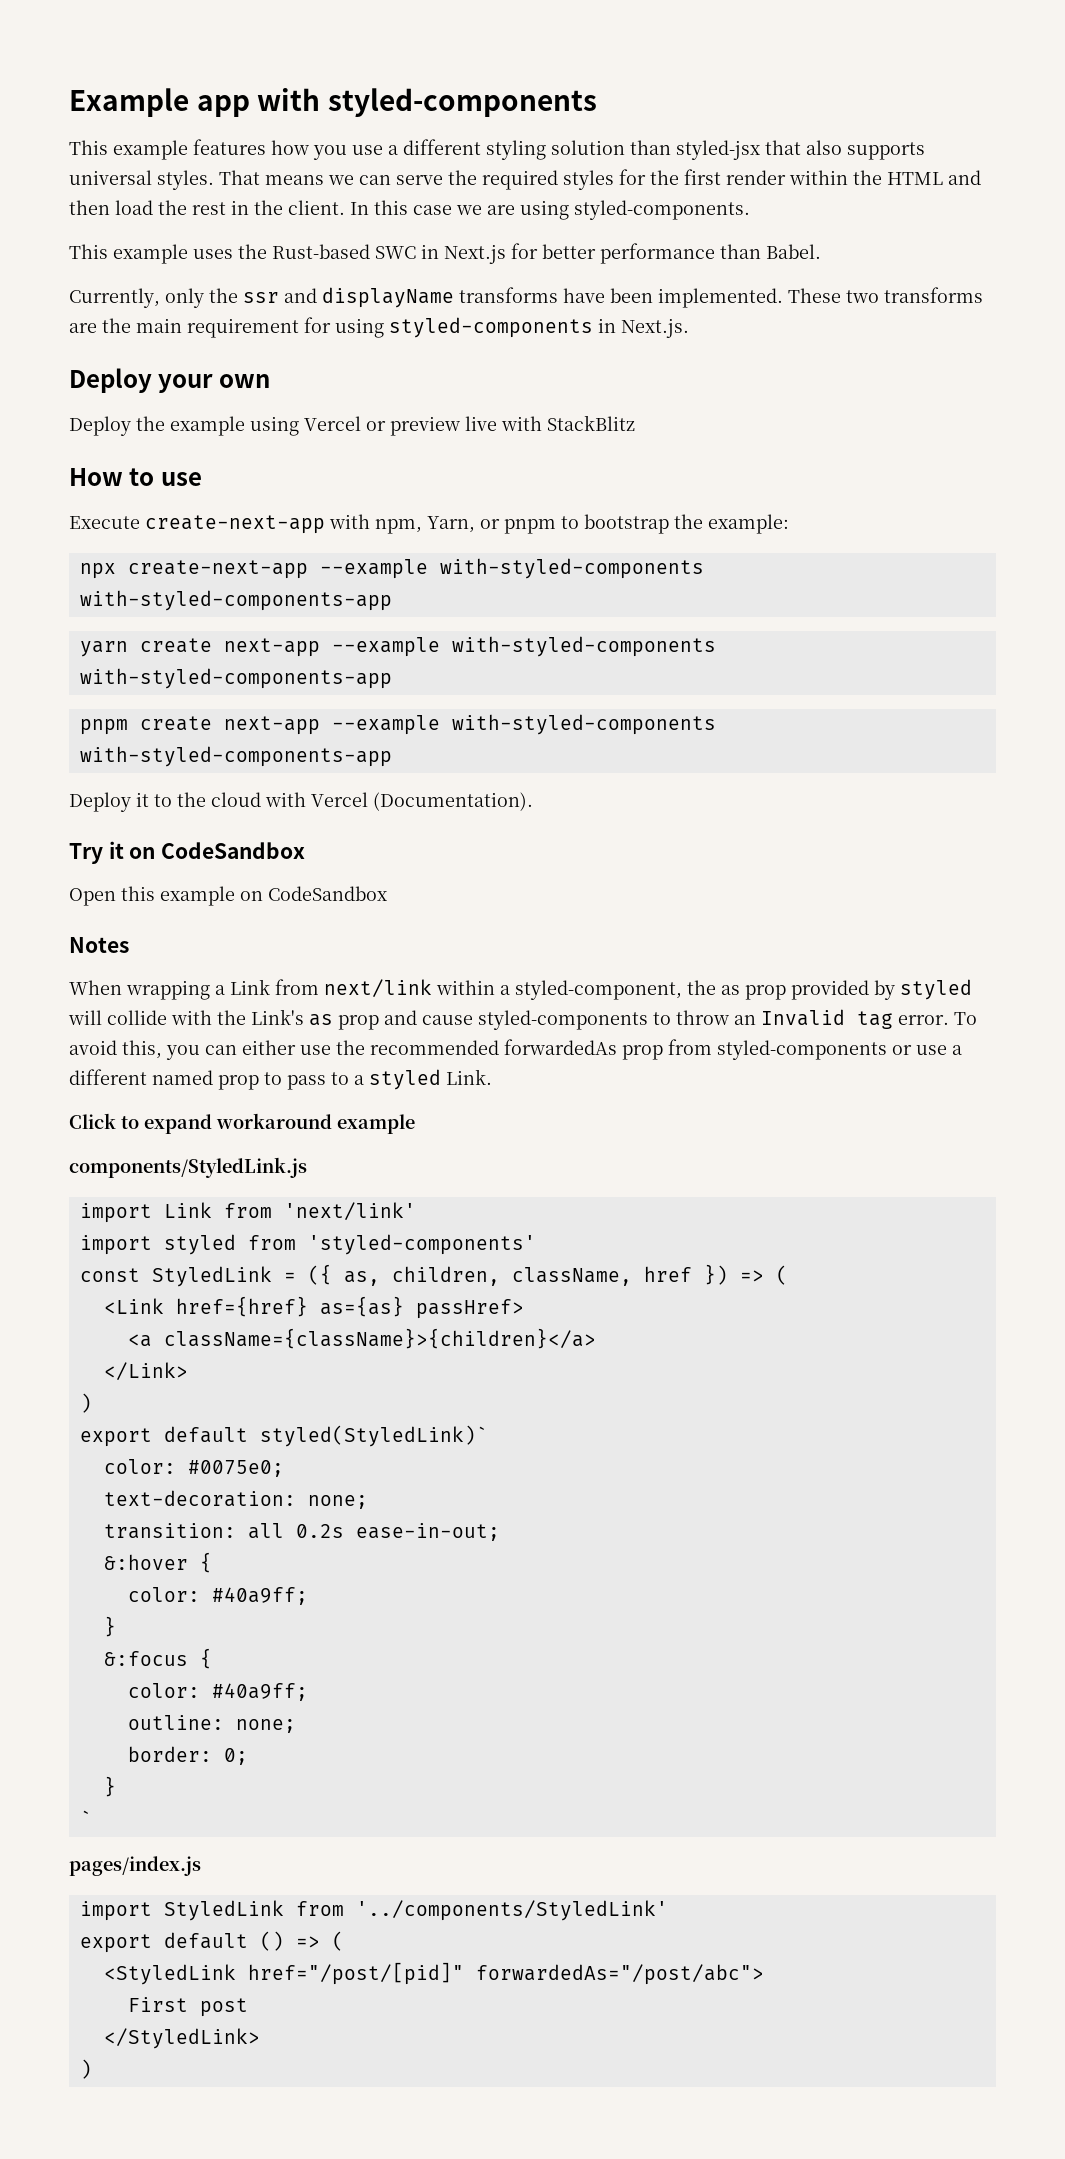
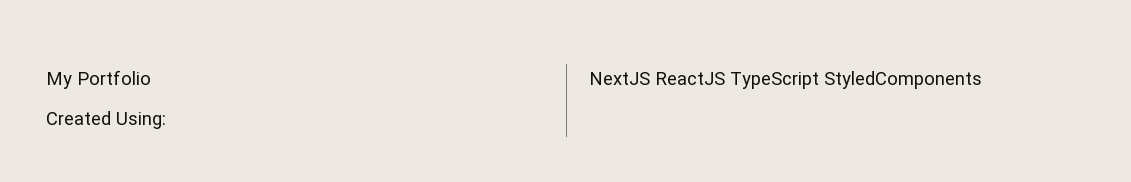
- Example app with styled-components
- This example features how you use a different styling solution than styled-jsx that also supports universal styles. That means we can serve the required styles for the first render within the HTML and then load the rest in the client. In this case we are using styled-components.
- This example uses the Rust-based SWC in Next.js for better performance than Babel.
- Currently, only the ssr and displayName transforms have been implemented. These two transforms are the main requirement for using styled-components in Next.js.
- Deploy your own
- Deploy the example using Vercel or preview live with StackBlitz
- How to use
- Execute create-next-app with npm, Yarn, or pnpm to bootstrap the example:
- npx create-next-app --example with-styled-components with-styled-components-app
- yarn create next-app --example with-styled-components with-styled-components-app
- pnpm create next-app --example with-styled-components with-styled-components-app
- Deploy it to the cloud with Vercel (Documentation).
- Try it on CodeSandbox
- Open this example on CodeSandbox
- Notes
- When wrapping a Link from next/link within a styled-component, the as prop provided by styled will collide with the Link's as prop and cause styled-components to throw an Invalid tag error. To avoid this, you can either use the recommended forwardedAs prop from styled-components or use a different named prop to pass to a styled Link.
- Click to expand workaround example
- components/StyledLink.js
- import Link from 'next/link'
- import styled from 'styled-components'
- const StyledLink = ({ as, children, className, href }) => (
- <Link href={href} as={as} passHref>
- <a className={className}>{children}</a>
- </Link>
- )
- export default styled(StyledLink)`
- color: #0075e0;
- text-decoration: none;
- transition: all 0.2s ease-in-out;
- &:hover {
- color: #40a9ff;
- }
- &:focus {
- color: #40a9ff;
- outline: none;
- border: 0;
- }
- `
- pages/index.js
- import StyledLink from '../components/StyledLink'
- export default () => (
- <StyledLink href="/post/[pid]" forwardedAs="/post/abc">
- First post
- </StyledLink>
- )
+ My Portfolio
+ Created Using:
+ NextJS ReactJS TypeScript StyledComponents

